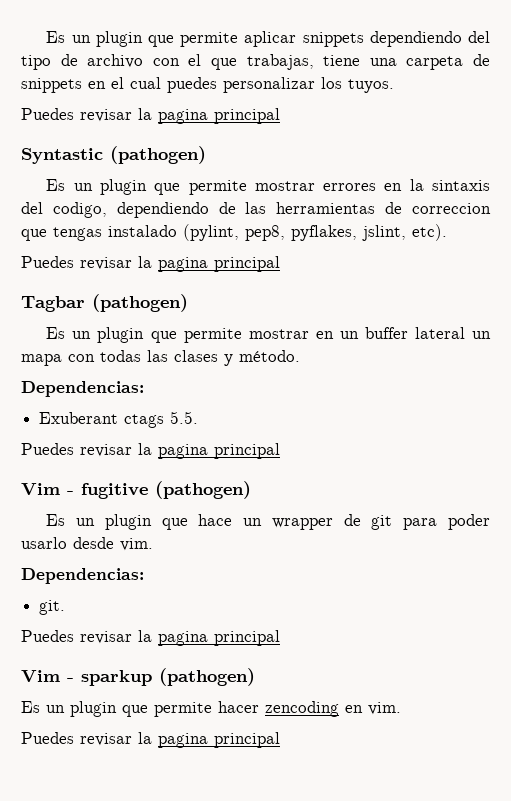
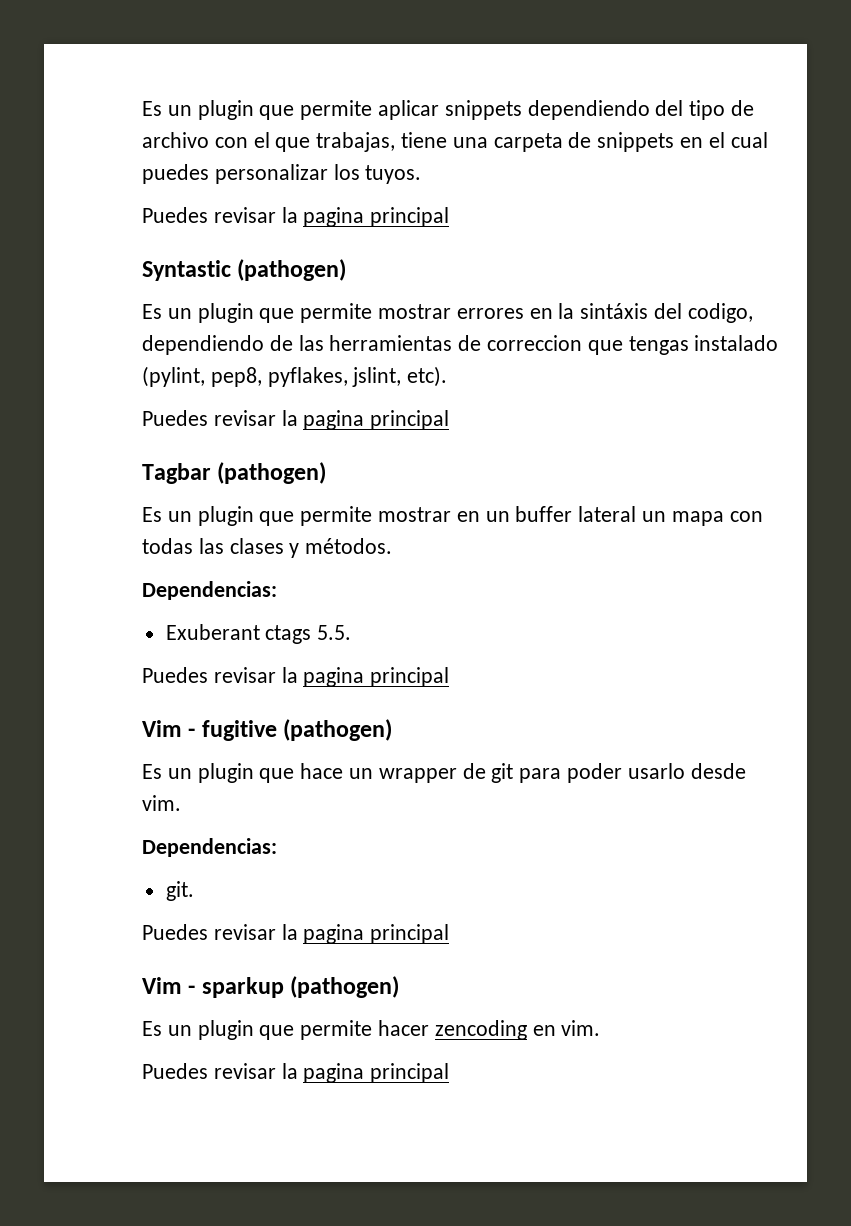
- Es un plugin que permite mostrar errores en la sintaxis del codigo, dependiendo de las herramientas de correccion que tengas instalado (pylint, pep8, pyflakes, jslint, etc).
+ Es un plugin que permite mostrar errores en la sintáxis del codigo, dependiendo de las herramientas de correccion que tengas instalado (pylint, pep8, pyflakes, jslint, etc).
- Es un plugin que permite mostrar en un buffer lateral un mapa con todas las clases y método.
+ Es un plugin que permite mostrar en un buffer lateral un mapa con todas las clases y métodos.

